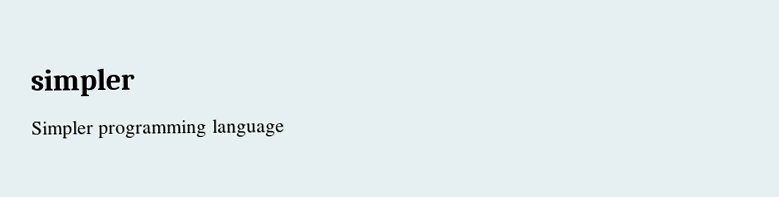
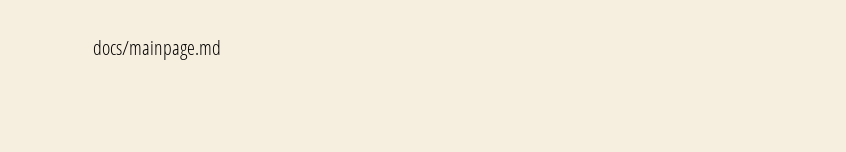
- simpler
- Simpler programming language
+ docs/mainpage.md

